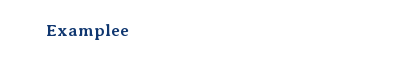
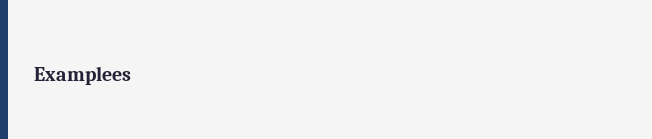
- Examplee
+ Examplees

